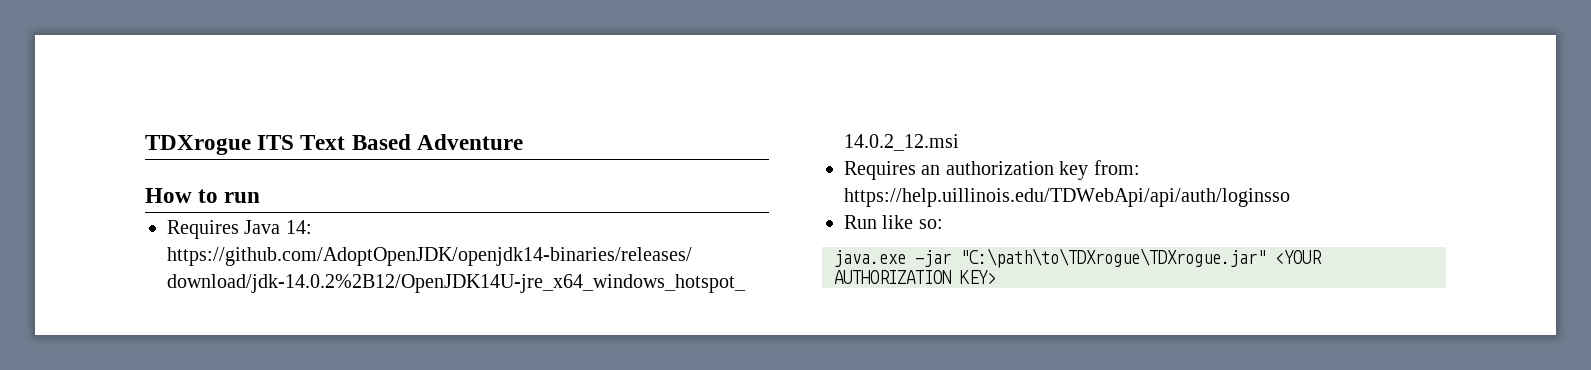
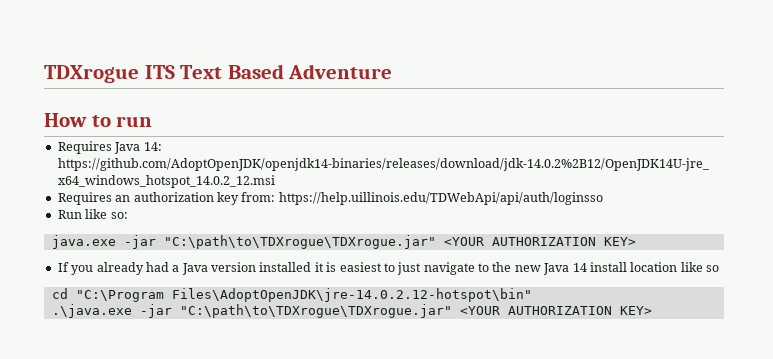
+ If you already had a Java version installed it is easiest to just navigate to the new Java 14 install location like so
+ cd "C:\Program Files\AdoptOpenJDK\jre-14.0.2.12-hotspot\bin"
+ .\java.exe -jar "C:\path\to\TDXrogue\TDXrogue.jar" <YOUR AUTHORIZATION KEY>

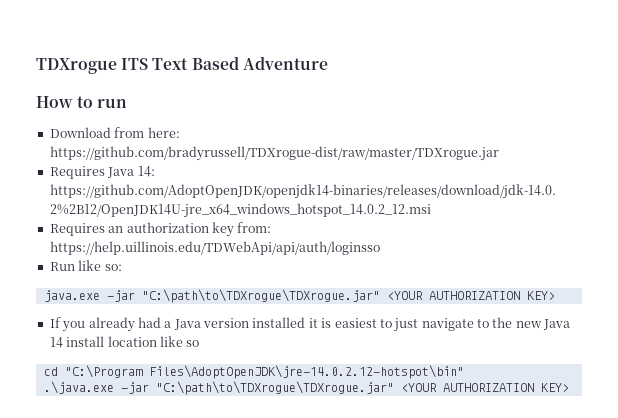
+ Download from here: https://github.com/bradyrussell/TDXrogue-dist/raw/master/TDXrogue.jar

